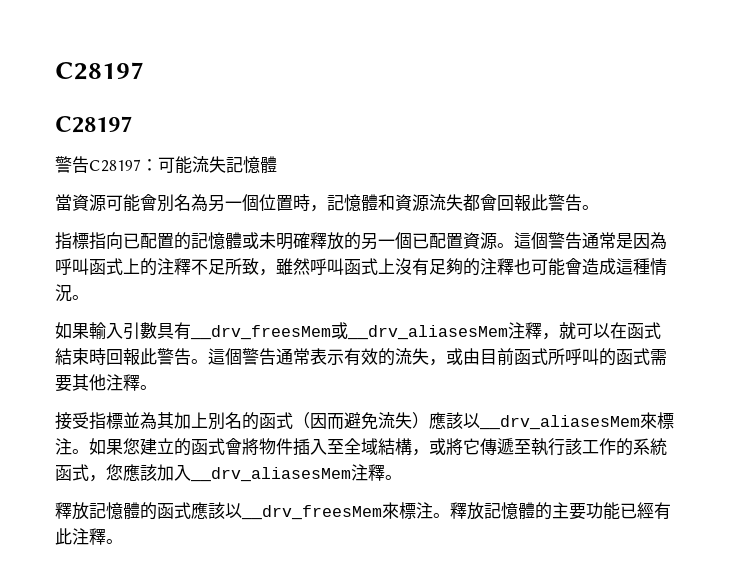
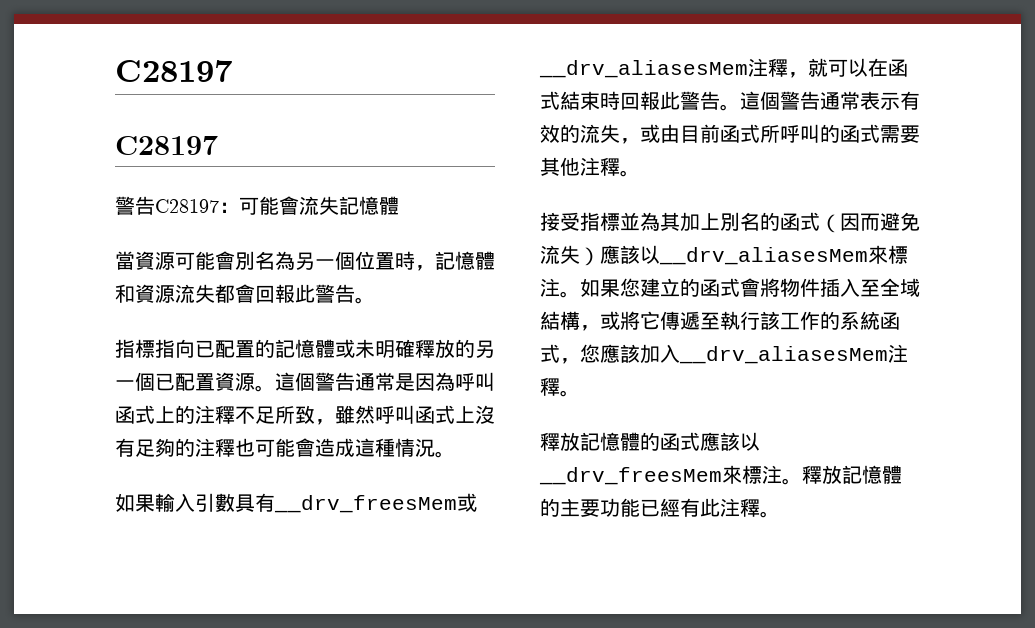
- 警告C28197：可能流失記憶體
+ 警告C28197：可能會流失記憶體

